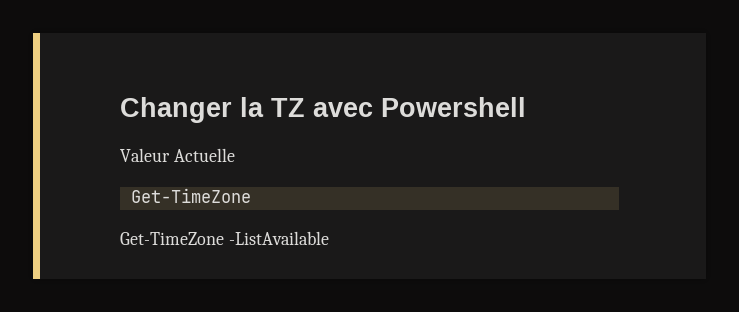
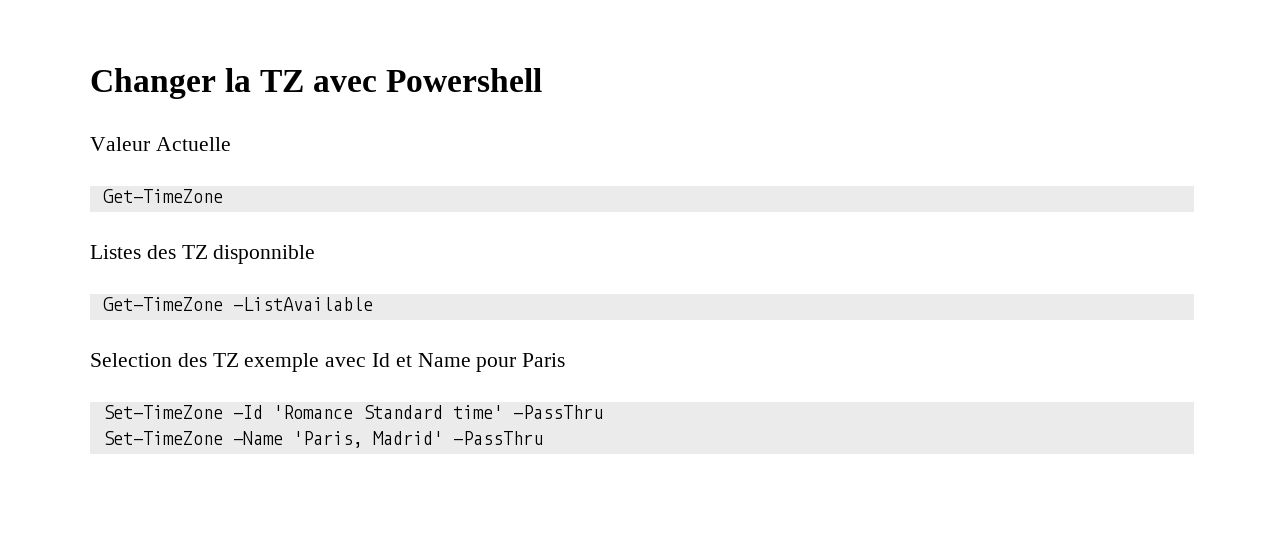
+ Listes des TZ disponnible
  Get-TimeZone -ListAvailable
+ Selection des TZ exemple avec Id et Name pour Paris
+ Set-TimeZone -Id 'Romance Standard time' -PassThru
+ Set-TimeZone -Name 'Paris, Madrid' -PassThru

